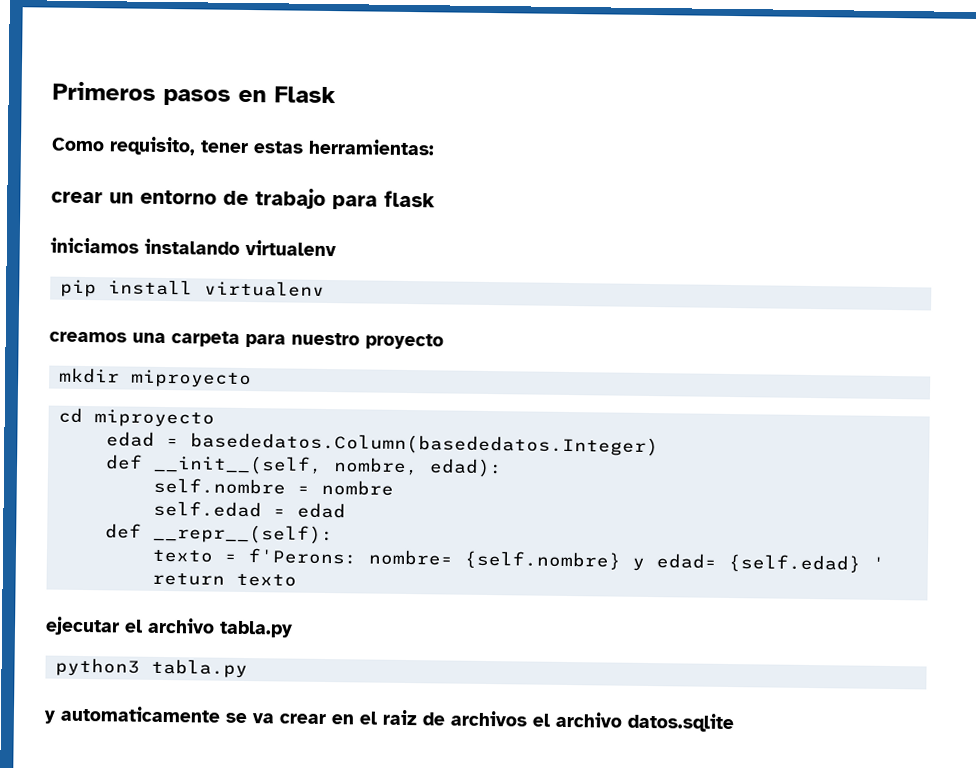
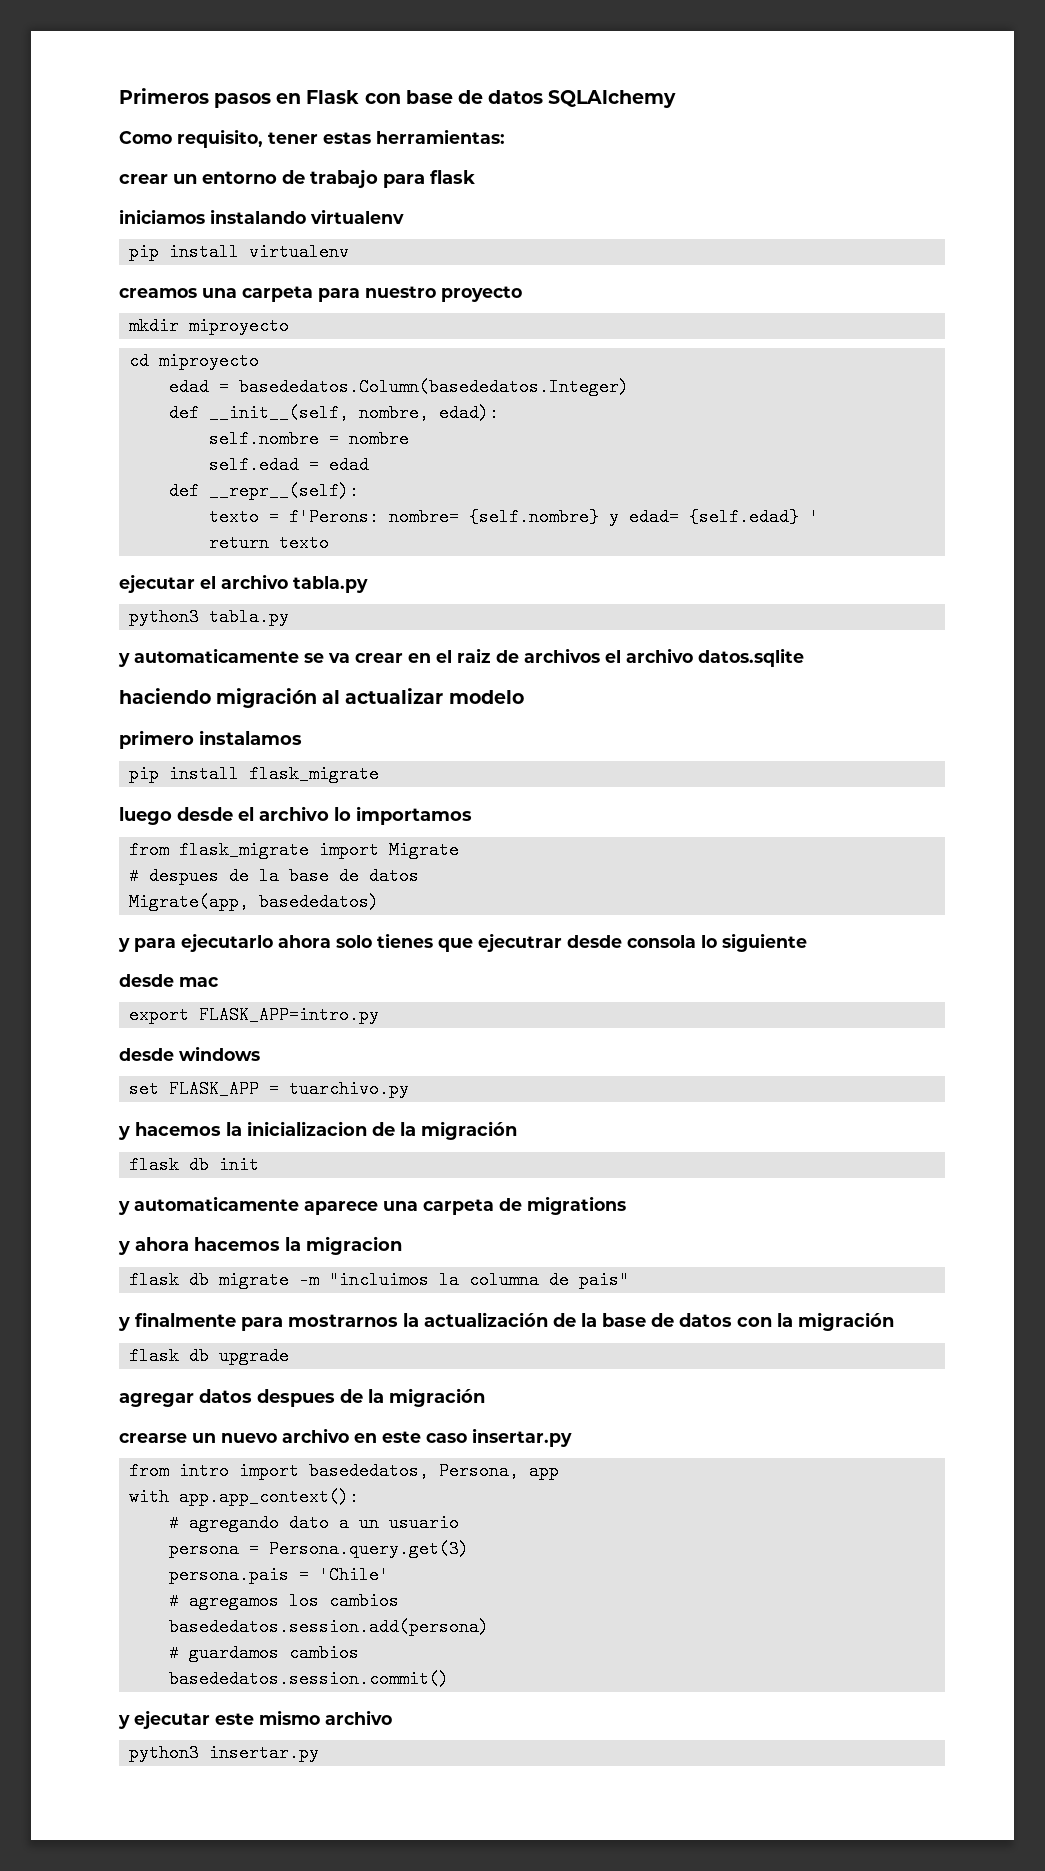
- Primeros pasos en Flask
+ Primeros pasos en Flask con base de datos SQLAlchemy
+ haciendo migración al actualizar modelo
+ primero instalamos
+ pip install flask_migrate
+ luego desde el archivo lo importamos
+ from flask_migrate import Migrate
+ # despues de la base de datos
+ Migrate(app, basededatos)
+ y para ejecutarlo ahora solo tienes que ejecutrar desde consola lo siguiente
+ desde mac
+ export FLASK_APP=intro.py
+ desde windows
+ set FLASK_APP = tuarchivo.py
+ y hacemos la inicializacion de la migración
+ flask db init
+ y automaticamente aparece una carpeta de migrations
+ y ahora hacemos la migracion
+ flask db migrate -m "incluimos la columna de pais"
+ y finalmente para mostrarnos la actualización de la base de datos con la migración
+ flask db upgrade
+ agregar datos despues de la migración
+ crearse un nuevo archivo en este caso insertar.py
+ from intro import basededatos, Persona, app
+ with app.app_context():
+ # agregando dato a un usuario
+ persona = Persona.query.get(3)
+ persona.pais = 'Chile'
+ # agregamos los cambios
+ basededatos.session.add(persona)
+ # guardamos cambios
+ basededatos.session.commit()
+ y ejecutar este mismo archivo
+ python3 insertar.py

